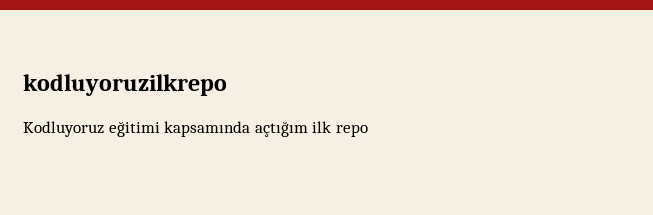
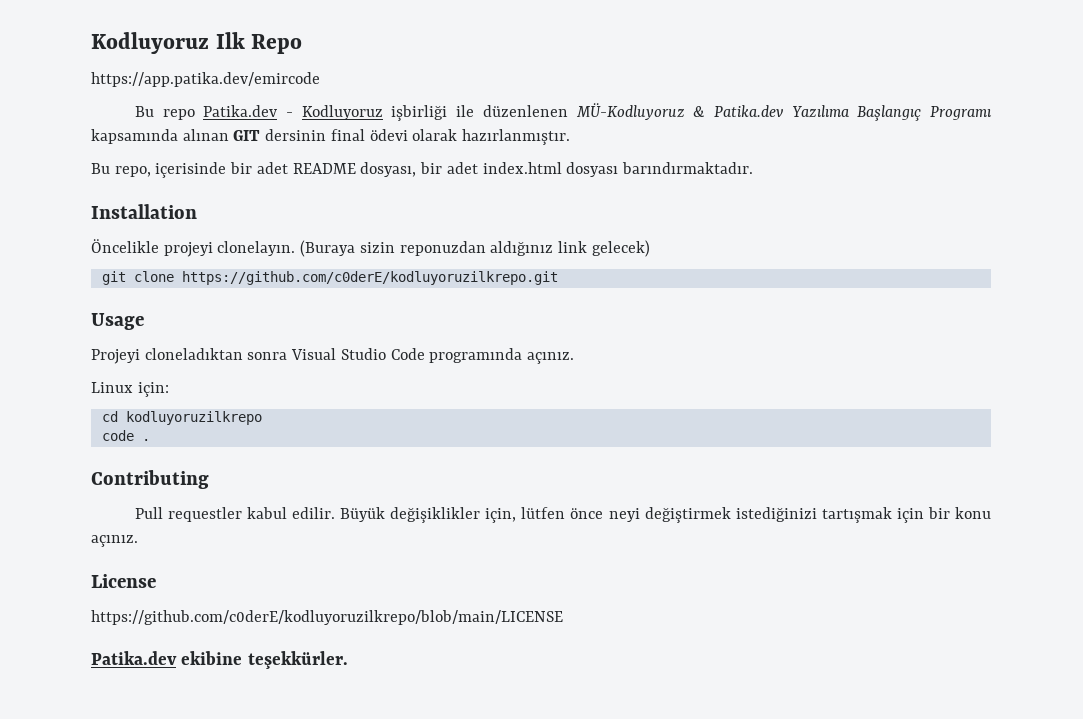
- kodluyoruzilkrepo
- Kodluyoruz eğitimi kapsamında açtığım ilk repo
+ Kodluyoruz Ilk Repo
+ https://app.patika.dev/emircode
+ Bu repo Patika.dev - Kodluyoruz işbirliği ile düzenlenen MÜ-Kodluyoruz & Patika.dev Yazılıma Başlangıç Programı kapsamında alınan GIT dersinin final ödevi olarak hazırlanmıştır.
+ Bu repo, içerisinde bir adet README dosyası, bir adet index.html dosyası barındırmaktadır.
+ Installation
+ Öncelikle projeyi clonelayın. (Buraya sizin reponuzdan aldığınız link gelecek)
+ git clone https://github.com/c0derE/kodluyoruzilkrepo.git
+ Usage
+ Projeyi cloneladıktan sonra Visual Studio Code programında açınız.
+ Linux için:
+ cd kodluyoruzilkrepo
+ code .
+ Contributing
+ Pull requestler kabul edilir. Büyük değişiklikler için, lütfen önce neyi değiştirmek istediğinizi tartışmak için bir konu açınız.
+ License
+ https://github.com/c0derE/kodluyoruzilkrepo/blob/main/LICENSE
+ Patika.dev ekibine teşekkürler.

